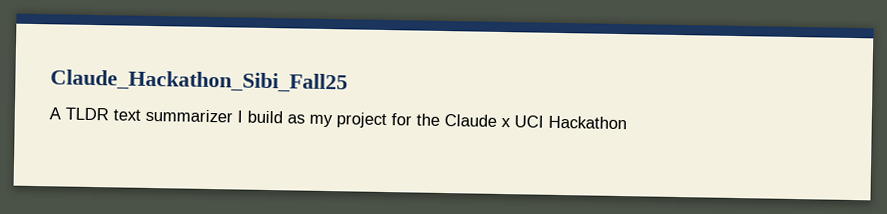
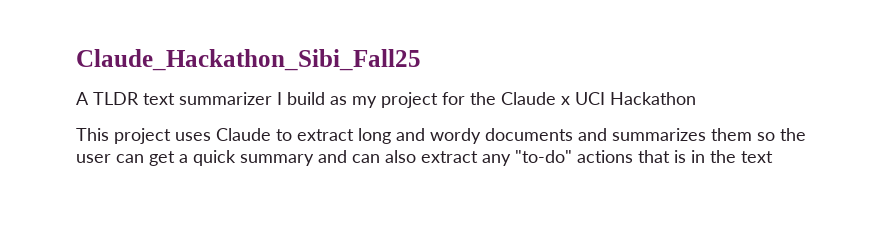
+ This project uses Claude to extract long and wordy documents and summarizes them so the user can get a quick summary and can also extract any "to-do" actions that is in the text

